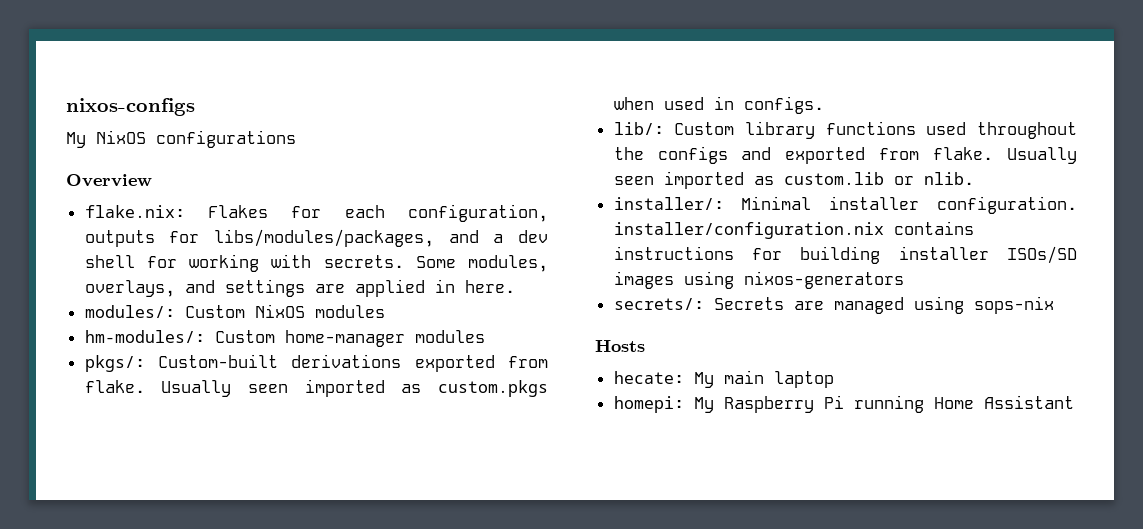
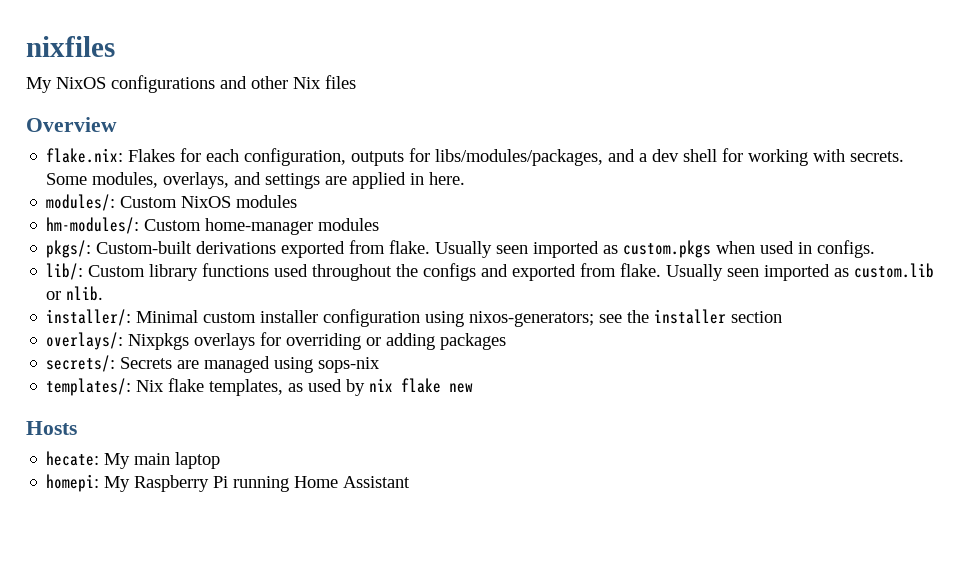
- nixos-configs
+ nixfiles
- My NixOS configurations
+ My NixOS configurations and other Nix files
- installer/: Minimal installer configuration. installer/configuration.nix contains instructions for building installer ISOs/SD images using nixos-generators
+ installer/: Minimal custom installer configuration using nixos-generators; see the installer section
+ overlays/: Nixpkgs overlays for overriding or adding packages
+ templates/: Nix flake templates, as used by nix flake new

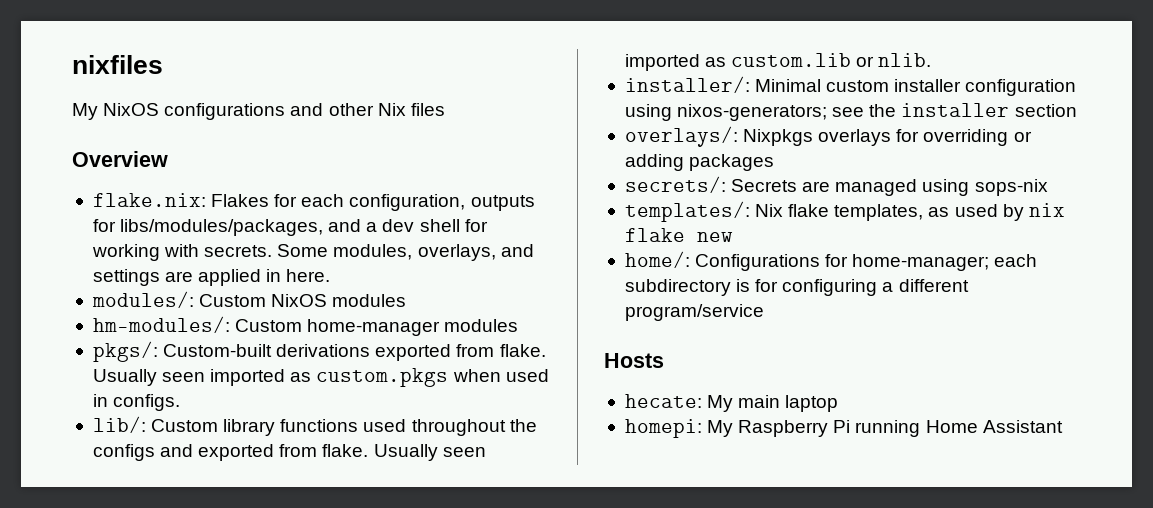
+ home/: Configurations for home-manager; each subdirectory is for configuring a different program/service

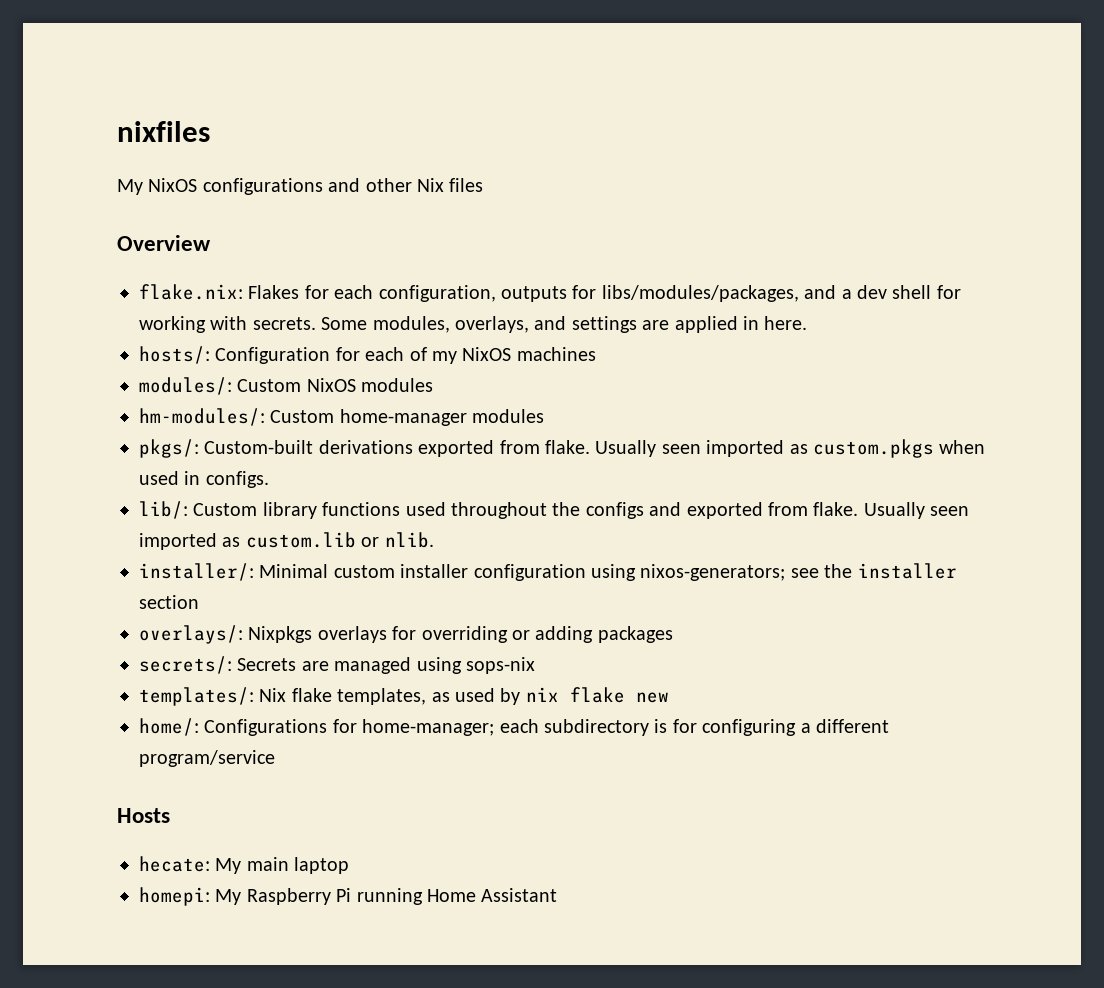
+ hosts/: Configuration for each of my NixOS machines

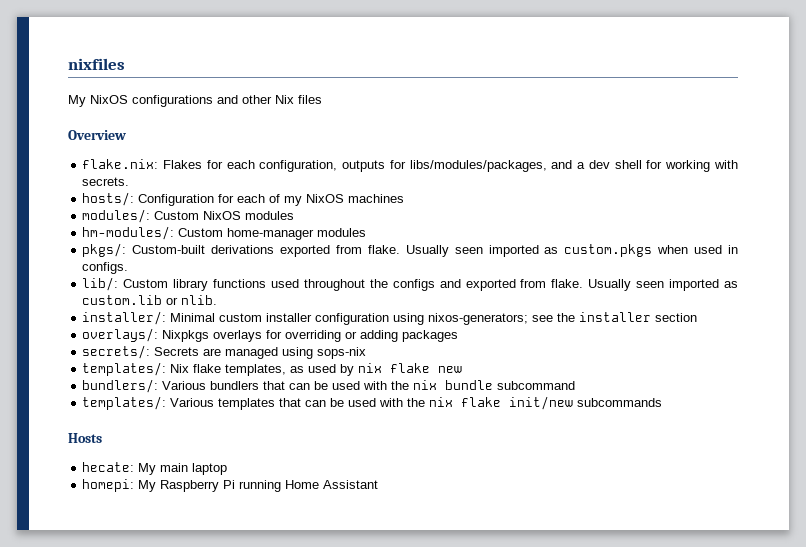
- Some modules, overlays, and settings are applied in here.
- home/: Configurations for home-manager; each subdirectory is for configuring a different program/service
+ bundlers/: Various bundlers that can be used with the nix bundle subcommand
+ templates/: Various templates that can be used with the nix flake init/new subcommands

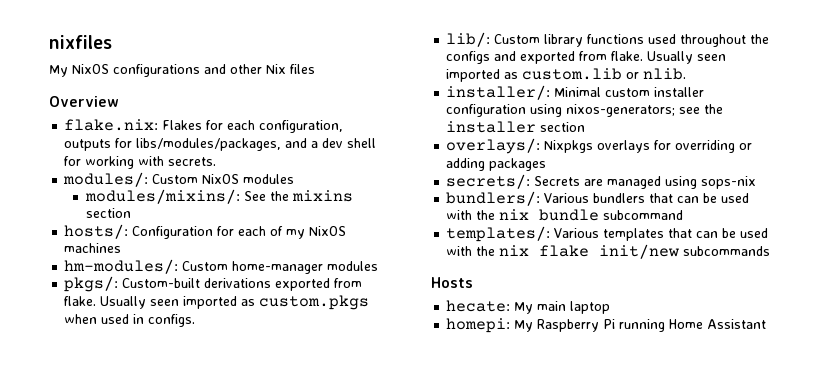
+ modules/: Custom NixOS modules
+ modules/mixins/: See the mixins section
- modules/: Custom NixOS modules
- templates/: Nix flake templates, as used by nix flake new

